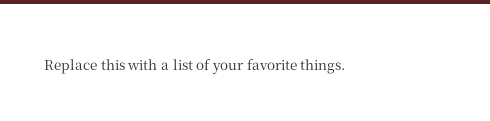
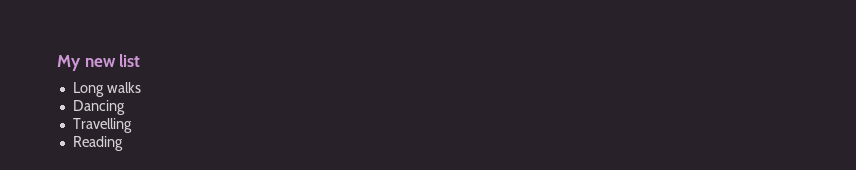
- Replace this with a list of your favorite things.
+ My new list
+ Long walks
+ Dancing
+ Travelling
+ Reading

